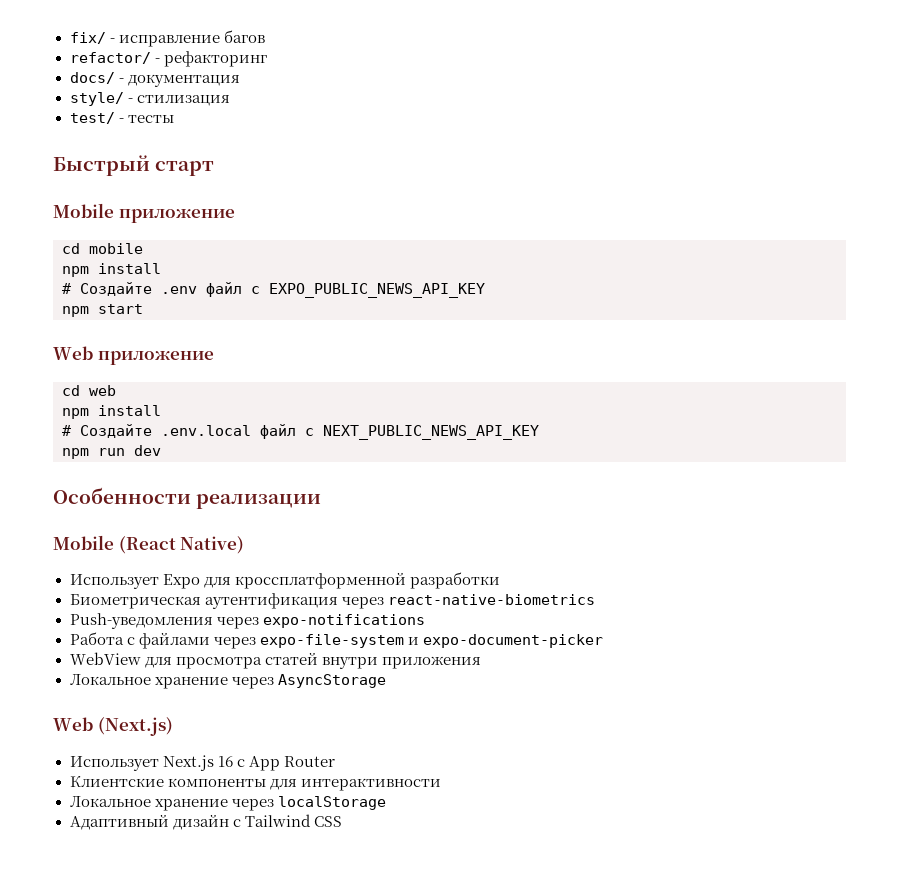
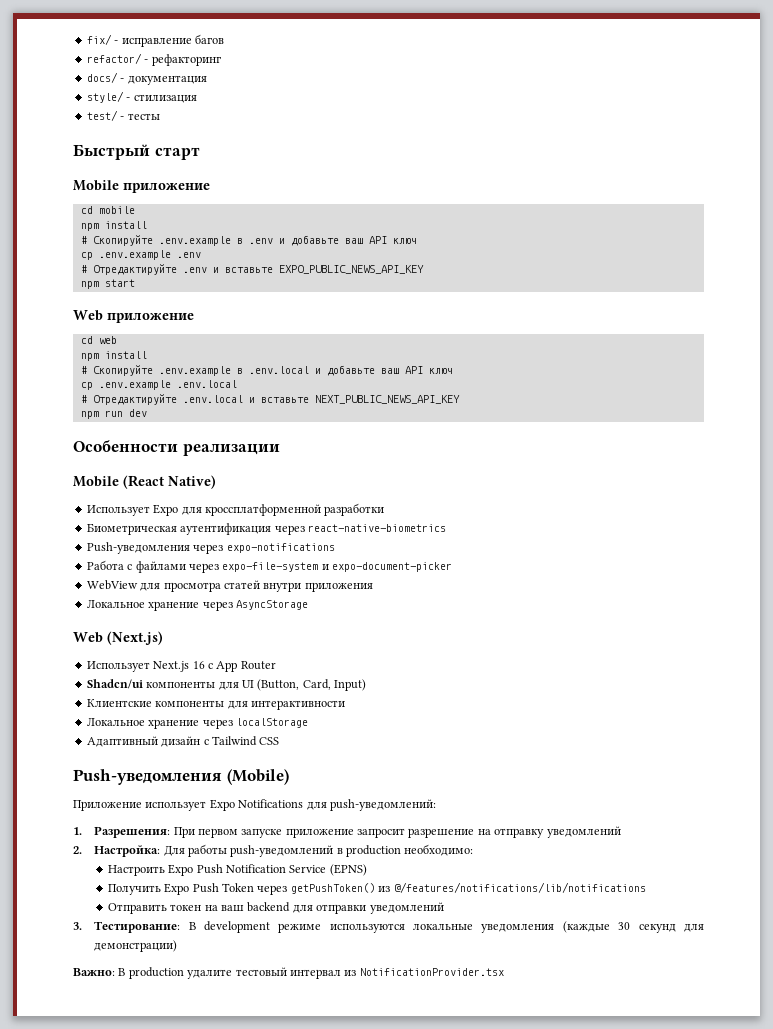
- # Создайте .env файл с EXPO_PUBLIC_NEWS_API_KEY
+ # Скопируйте .env.example в .env и добавьте ваш API ключ
+ cp .env.example .env
+ # Отредактируйте .env и вставьте EXPO_PUBLIC_NEWS_API_KEY
- # Создайте .env.local файл с NEXT_PUBLIC_NEWS_API_KEY
+ # Скопируйте .env.example в .env.local и добавьте ваш API ключ
+ cp .env.example .env.local
+ # Отредактируйте .env.local и вставьте NEXT_PUBLIC_NEWS_API_KEY
+ Shadcn/ui компоненты для UI (Button, Card, Input)
+ Push-уведомления (Mobile)
+ Приложение использует Expo Notifications для push-уведомлений:
+ 1. Разрешения: При первом запуске приложение запросит разрешение на отправку уведомлений
+ 2. Настройка: Для работы push-уведомлений в production необходимо:
+ Настроить Expo Push Notification Service (EPNS)
+ Получить Expo Push Token через getPushToken() из @/features/notifications/lib/notifications
+ Отправить токен на ваш backend для отправки уведомлений
+ 3. Тестирование: В development режиме используются локальные уведомления (каждые 30 секунд для демонстрации)
+ Важно: В production удалите тестовый интервал из NotificationProvider.tsx

